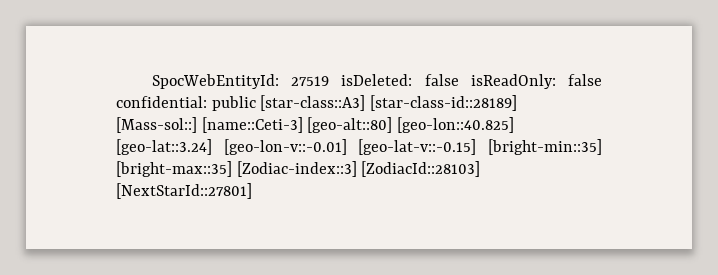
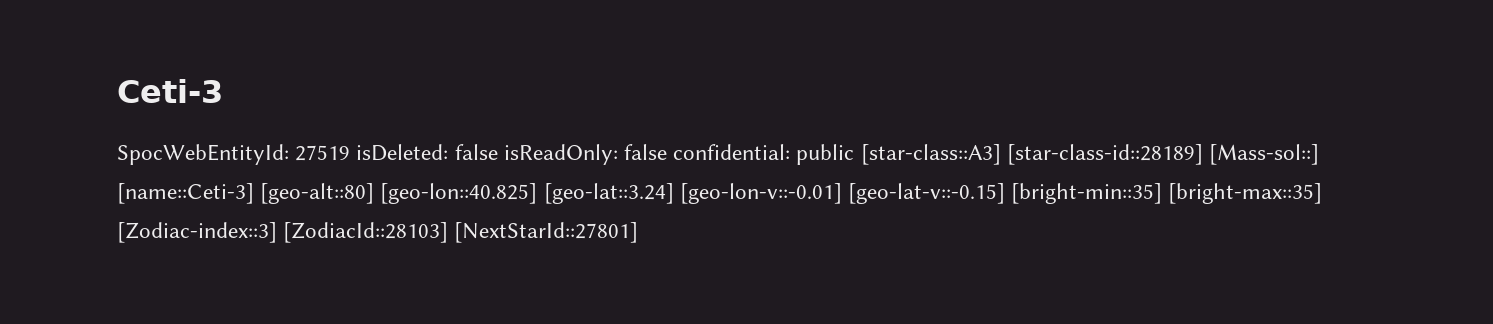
+ Ceti-3

